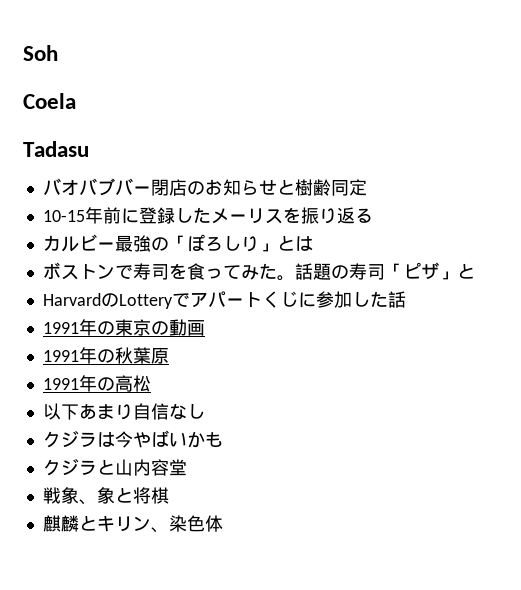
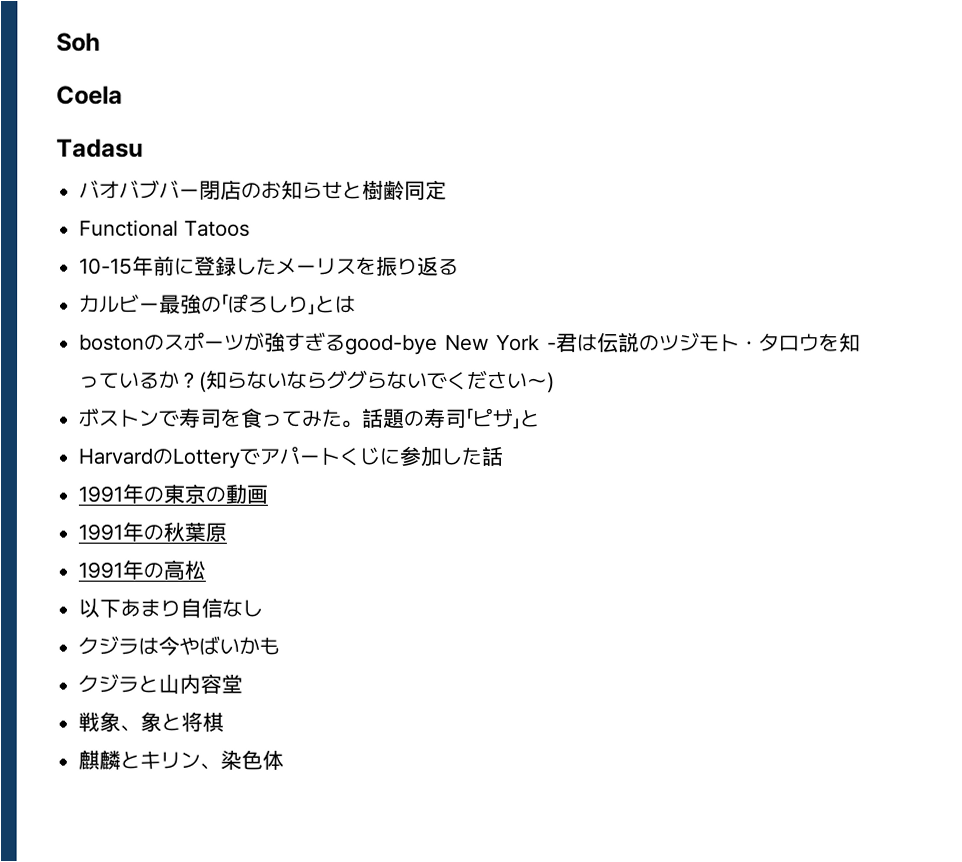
+ Functional Tatoos
+ bostonのスポーツが強すぎるgood-bye New York -君は伝説のツジモト・タロウを知っているか？(知らないならググらないでください〜)

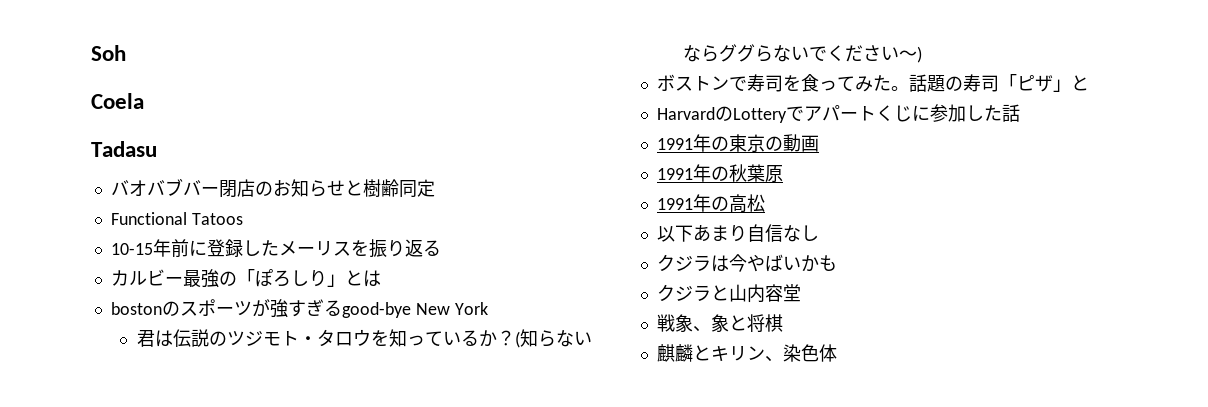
- bostonのスポーツが強すぎるgood-bye New York -君は伝説のツジモト・タロウを知っているか？
+ bostonのスポーツが強すぎるgood-bye New York
+ 君は伝説のツジモト・タロウを知っているか？

